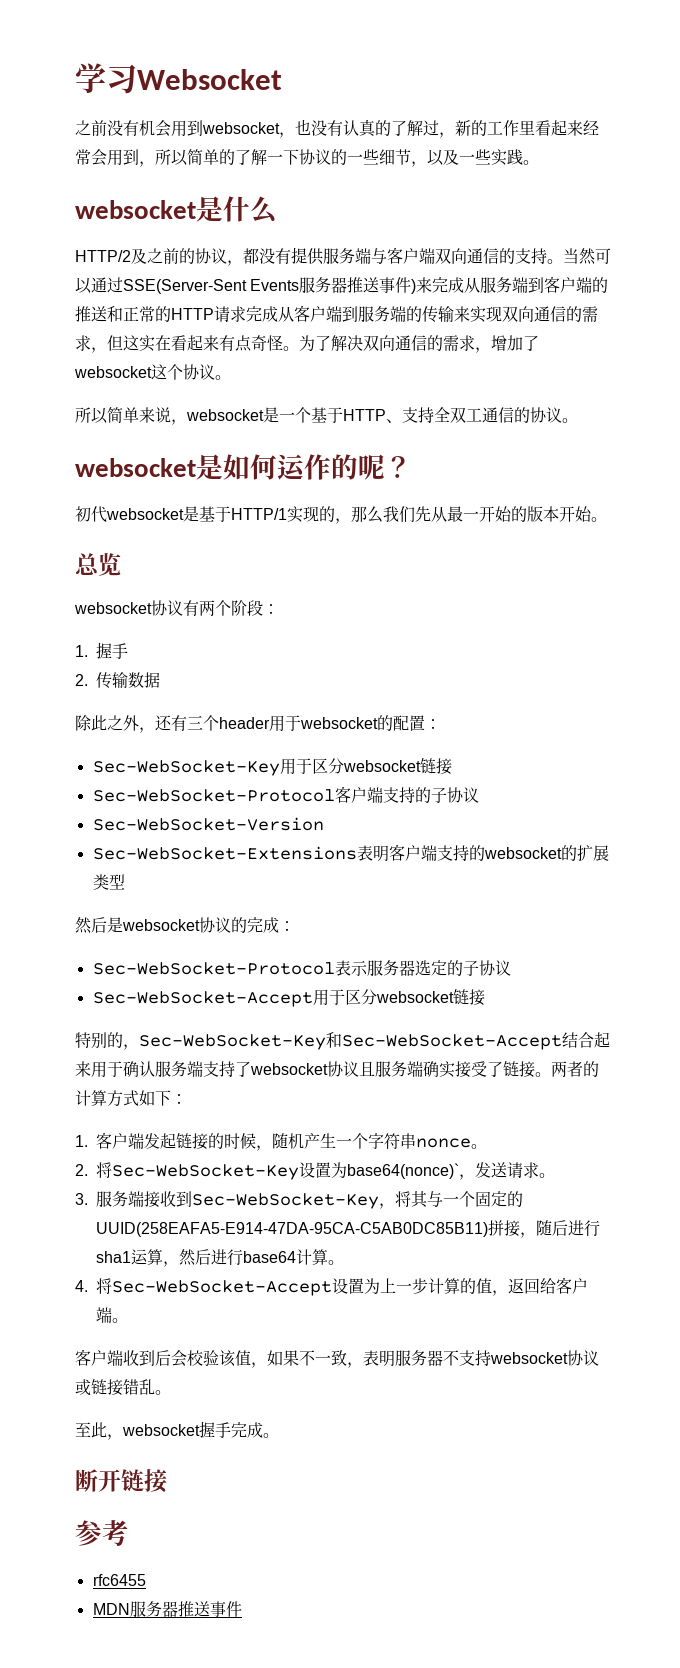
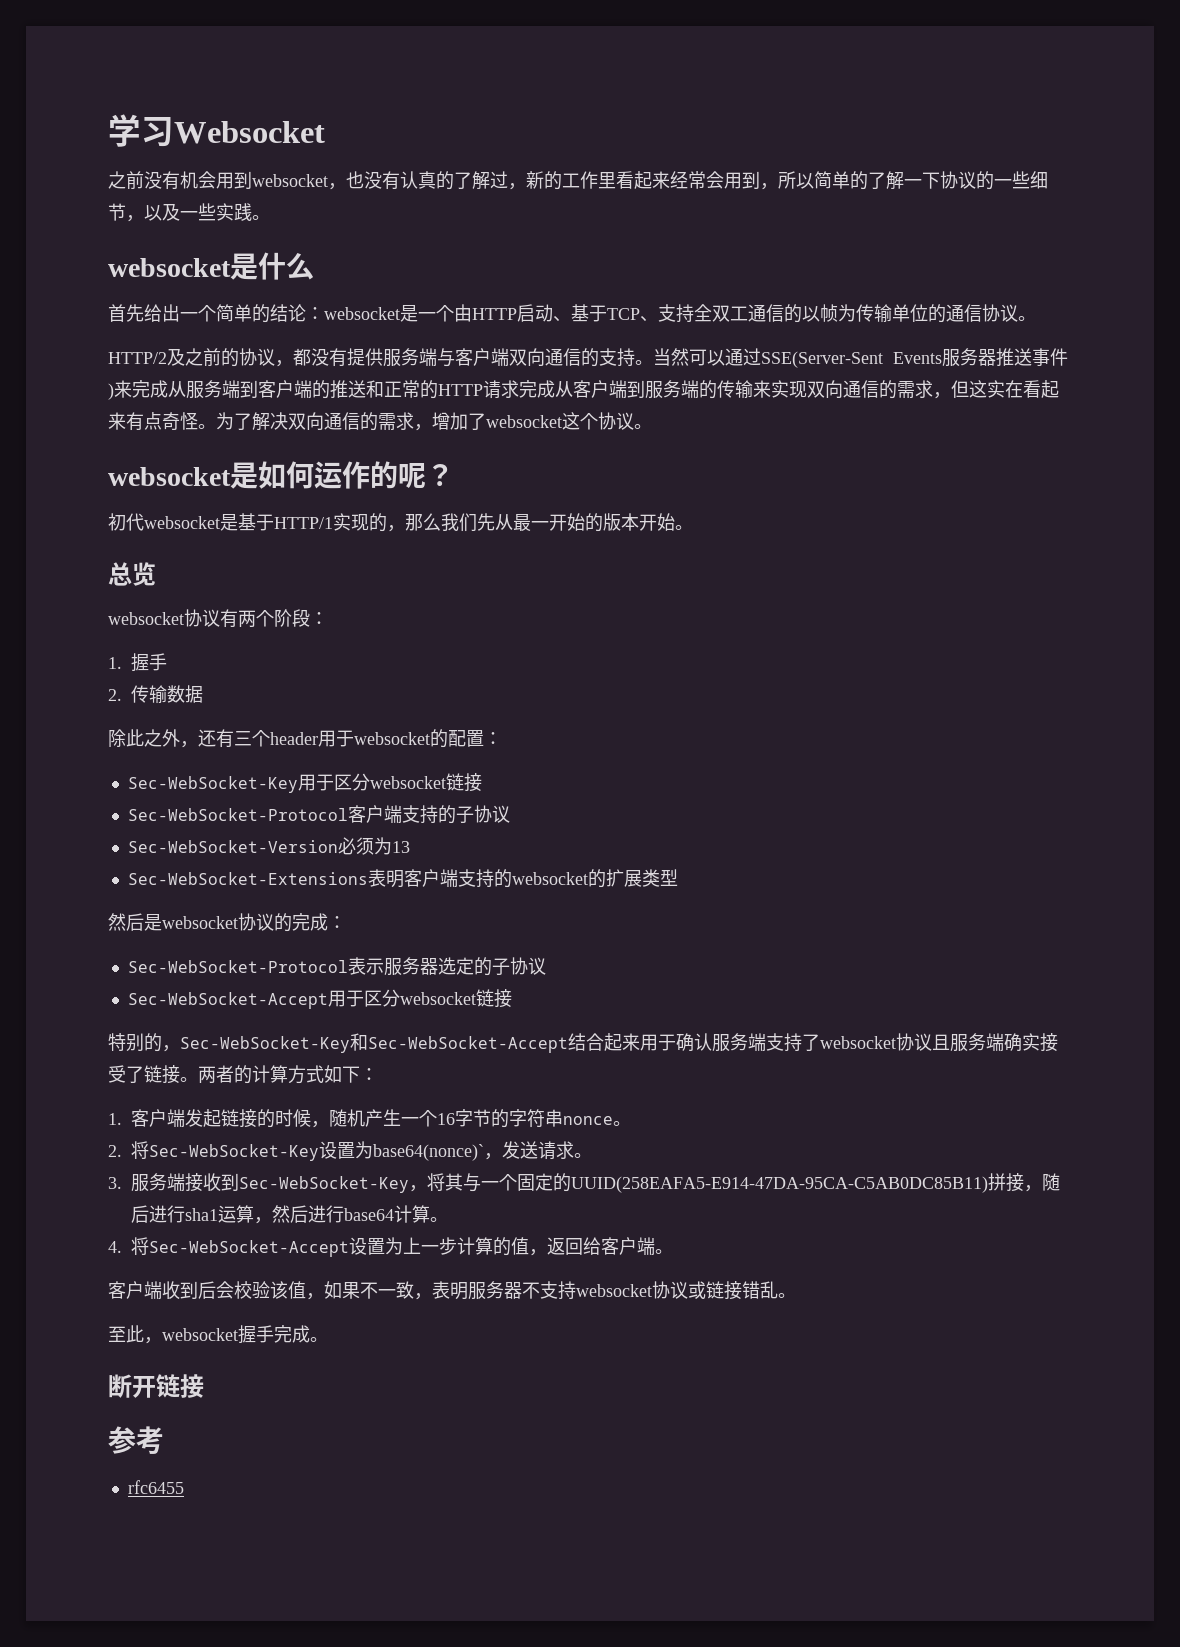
+ 首先给出一个简单的结论：websocket是一个由HTTP启动、基于TCP、支持全双工通信的以帧为传输单位的通信协议。
- 所以简单来说，websocket是一个基于HTTP、支持全双工通信的协议。
- Sec-WebSocket-Version
+ Sec-WebSocket-Version必须为13
- 1.客户端发起链接的时候，随机产生一个字符串nonce。
+ 1.客户端发起链接的时候，随机产生一个16字节的字符串nonce。
- MDN服务器推送事件

